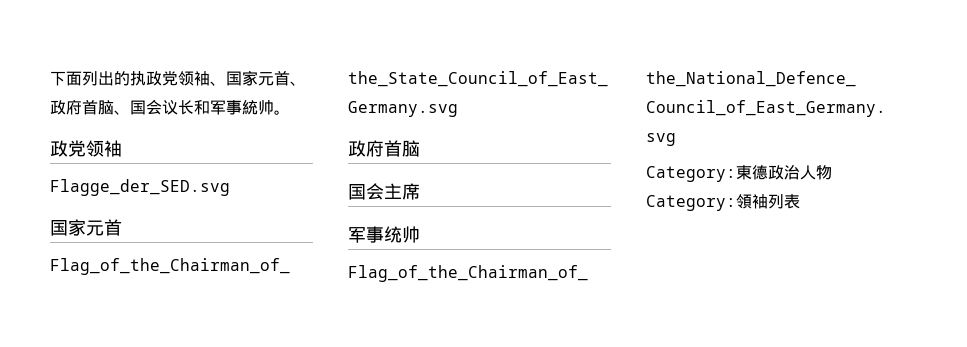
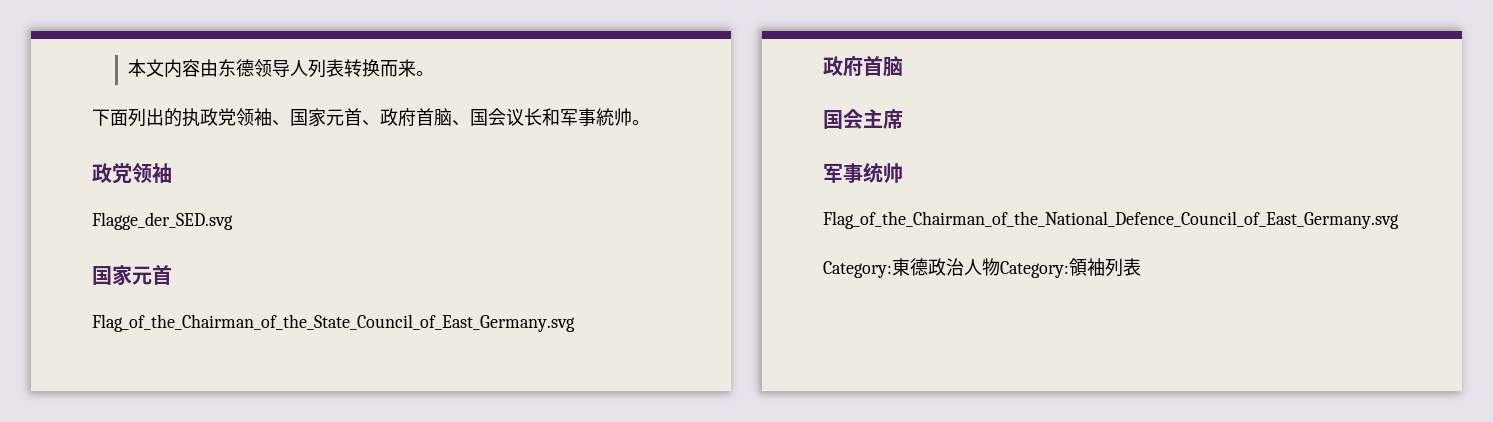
+ 本文内容由东德领导人列表转换而来。

